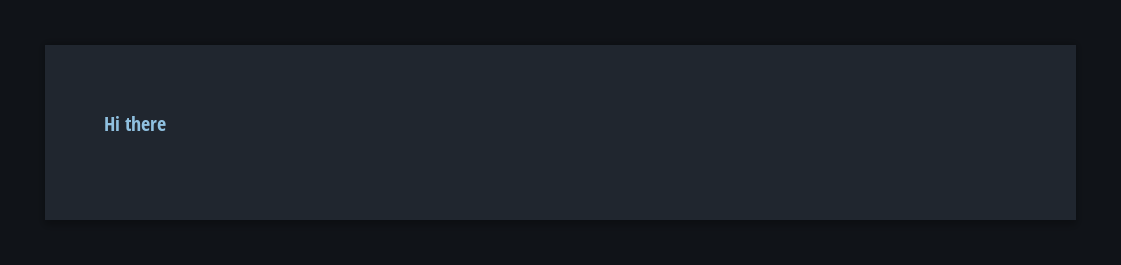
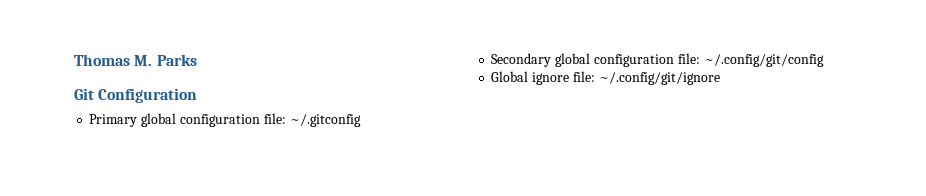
- Hi there
+ Thomas M. Parks
+ Git Configuration
+ Primary global configuration file: ~/.gitconfig
+ Secondary global configuration file: ~/.config/git/config
+ Global ignore file: ~/.config/git/ignore

